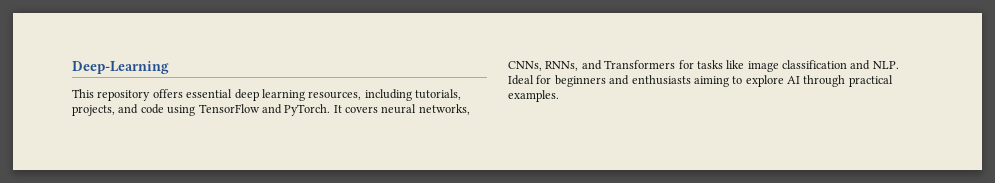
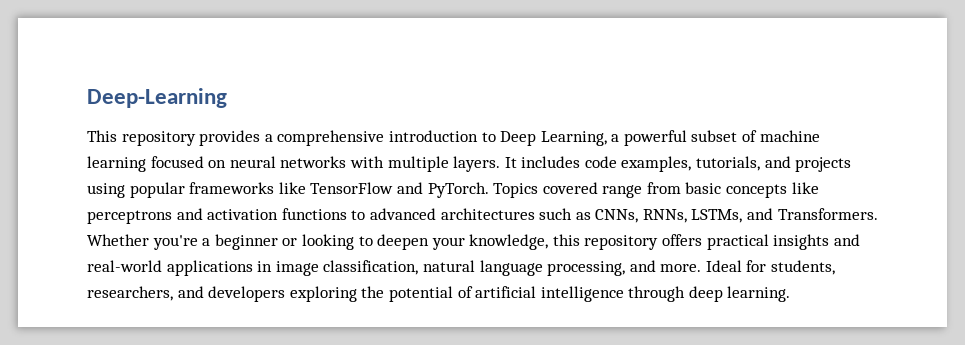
- This repository offers essential deep learning resources, including tutorials, projects, and code using TensorFlow and PyTorch. It covers neural networks, CNNs, RNNs, and Transformers for tasks like image classification and NLP. Ideal for beginners and enthusiasts aiming to explore AI through practical examples.
+ This repository provides a comprehensive introduction to Deep Learning, a powerful subset of machine learning focused on neural networks with multiple layers. It includes code examples, tutorials, and projects using popular frameworks like TensorFlow and PyTorch. Topics covered range from basic concepts like perceptrons and activation functions to advanced architectures such as CNNs, RNNs, LSTMs, and Transformers. Whether you're a beginner or looking to deepen your knowledge, this repository offers practical insights and real-world applications in image classification, natural language processing, and more. Ideal for students, researchers, and developers exploring the potential of artificial intelligence through deep learning.

